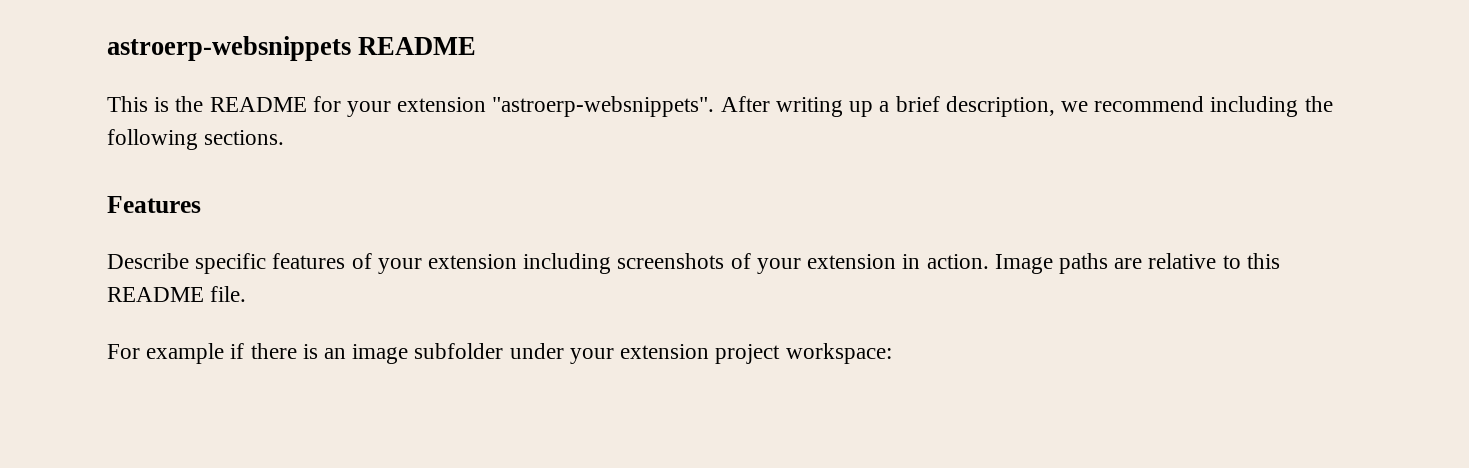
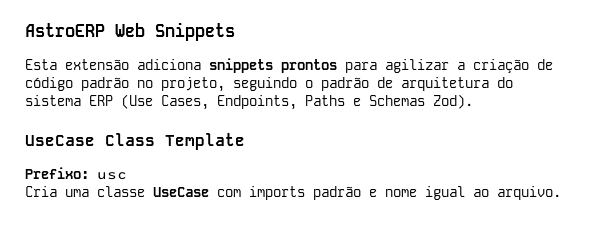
- astroerp-websnippets README
- This is the README for your extension "astroerp-websnippets". After writing up a brief description, we recommend including the following sections.
- Features
- Describe specific features of your extension including screenshots of your extension in action. Image paths are relative to this README file.
- For example if there is an image subfolder under your extension project workspace:
+ AstroERP Web Snippets
+ Esta extensão adiciona snippets prontos para agilizar a criação de código padrão no projeto, seguindo o padrão de arquitetura do sistema ERP (Use Cases, Endpoints, Paths e Schemas Zod).
+ UseCase Class Template
+ Prefixo: usc
+ Cria uma classe UseCase com imports padrão e nome igual ao arquivo.

